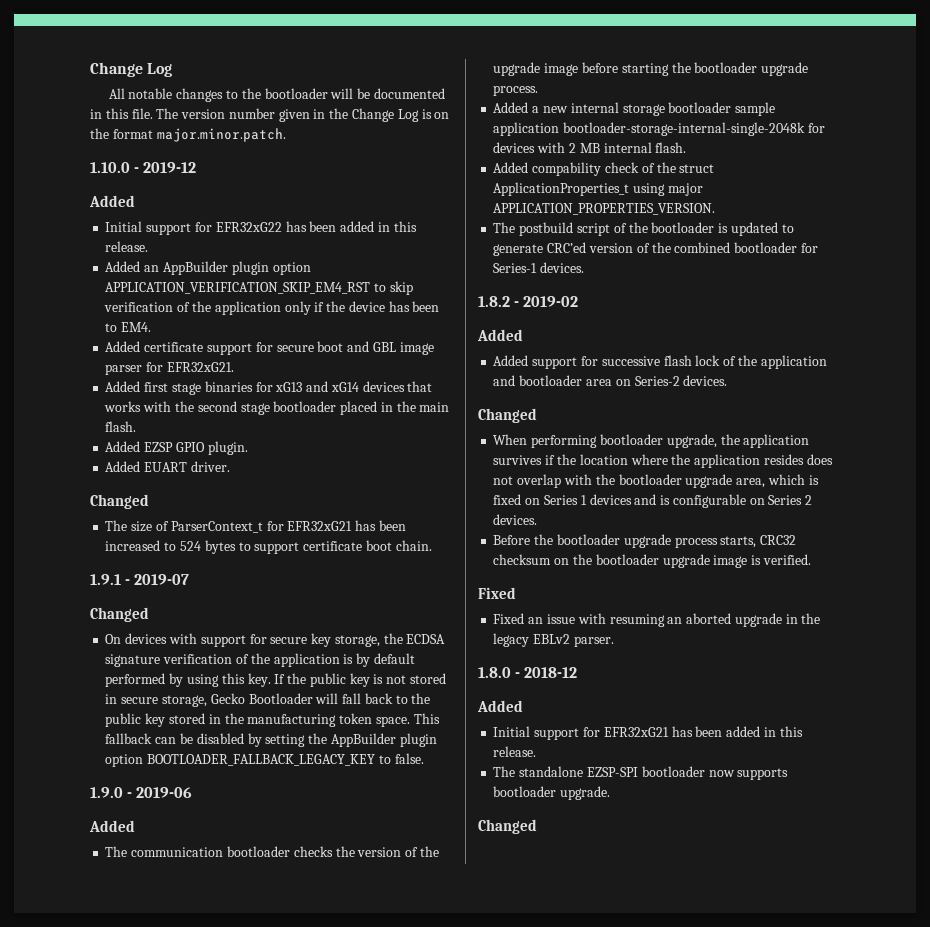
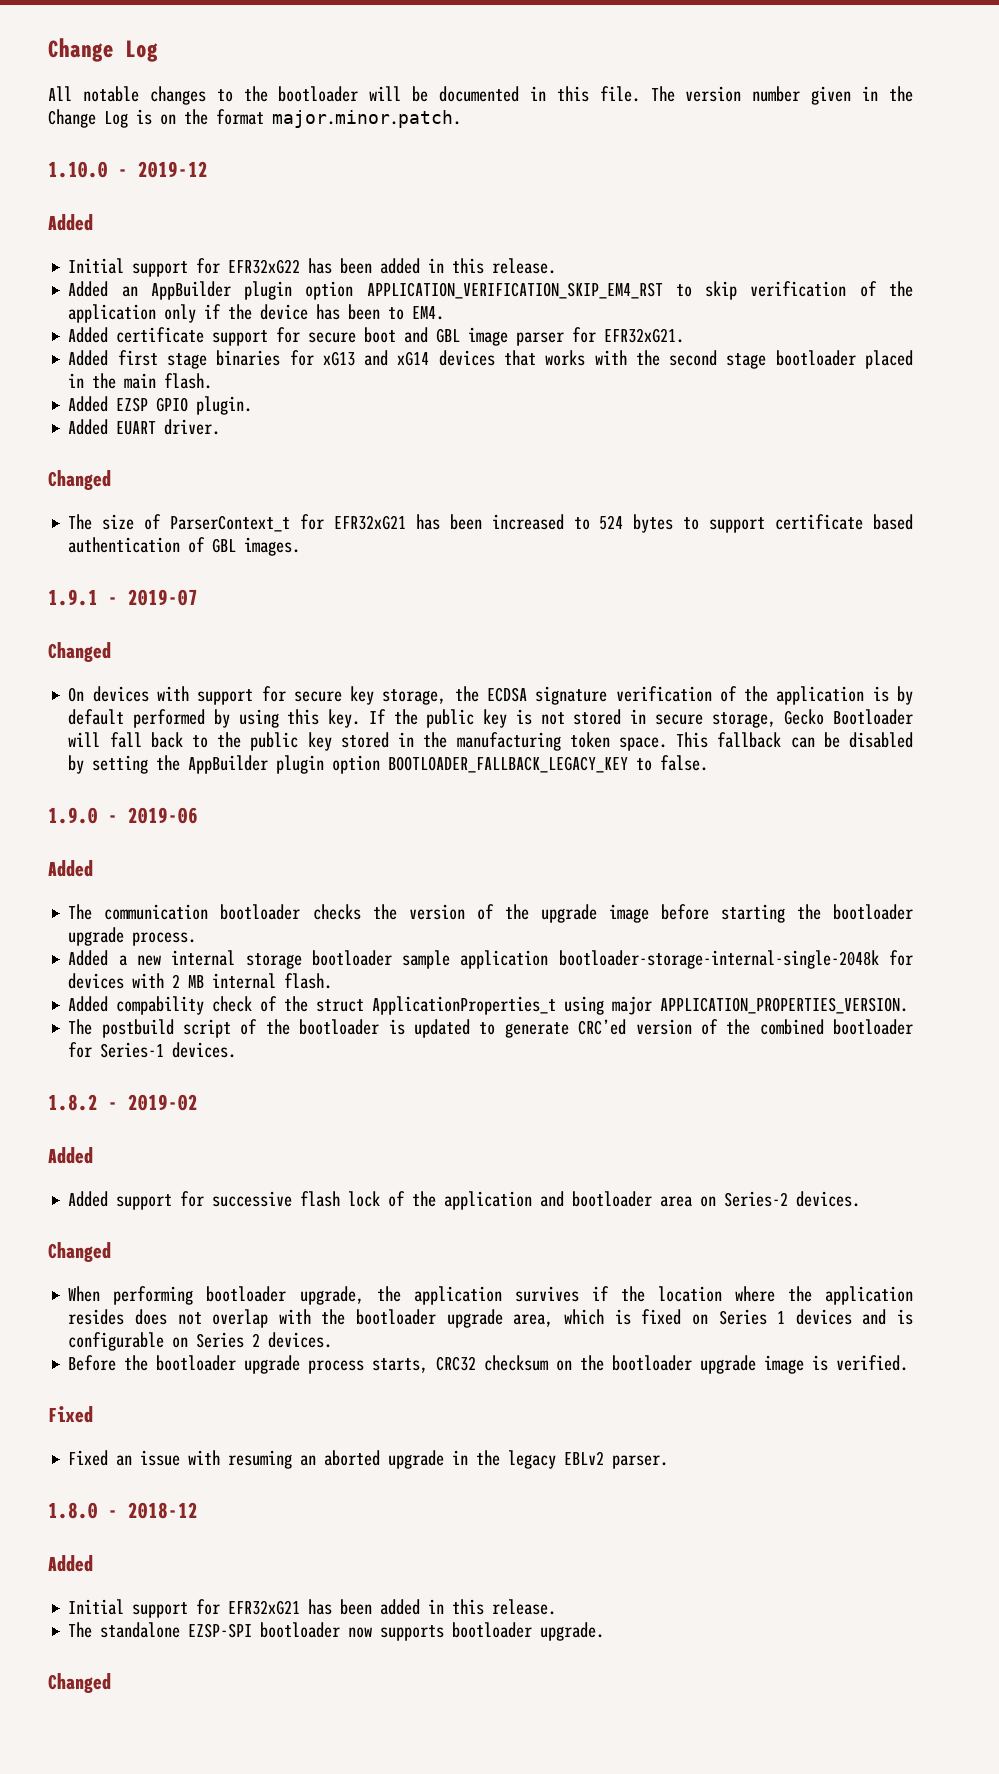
- The size of ParserContext_t for EFR32xG21 has been increased to 524 bytes to support certificate boot chain.
+ The size of ParserContext_t for EFR32xG21 has been increased to 524 bytes to support certificate based authentication of GBL images.

